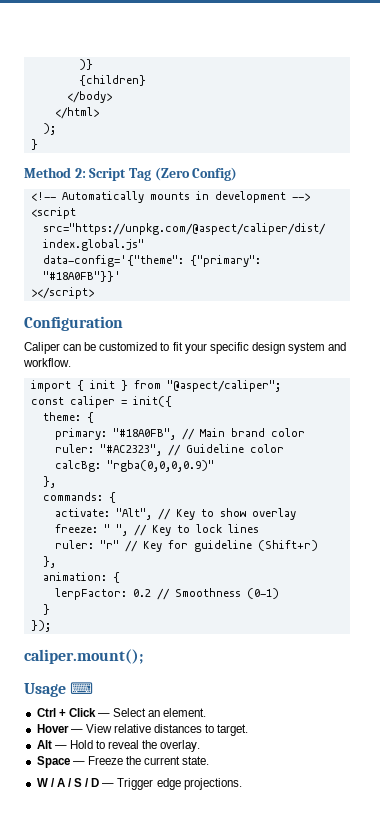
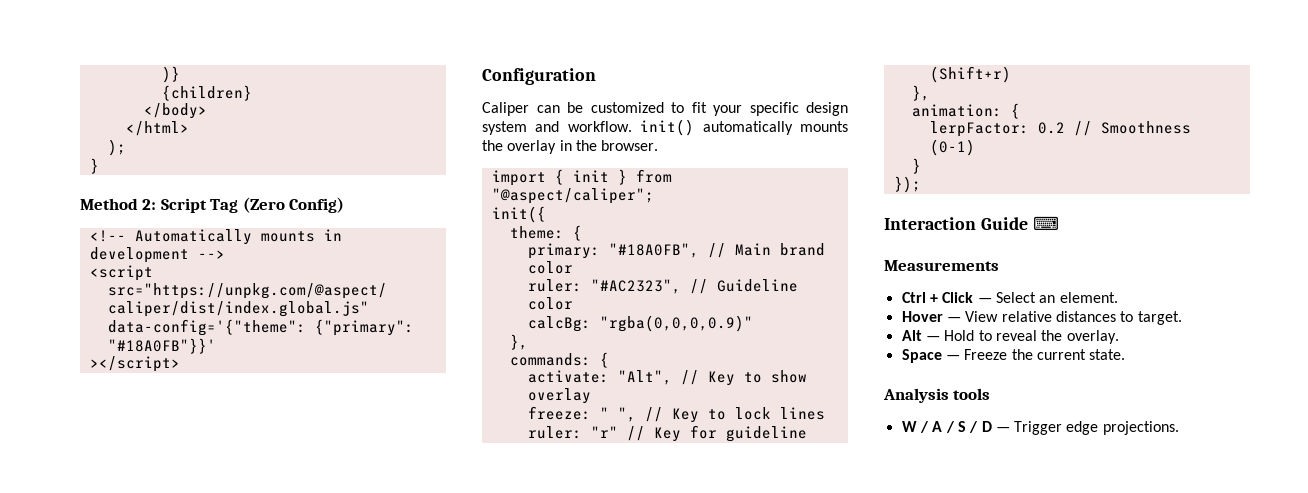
- Caliper can be customized to fit your specific design system and workflow.
+ Caliper can be customized to fit your specific design system and workflow. init() automatically mounts the overlay in the browser.
- const caliper = init({
+ init({
- caliper.mount();
- Usage ⌨
+ Interaction Guide ⌨
+ Measurements
+ Analysis tools

